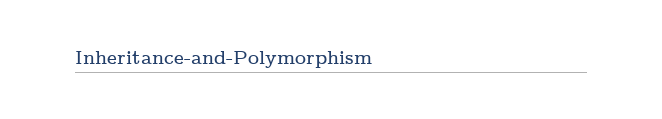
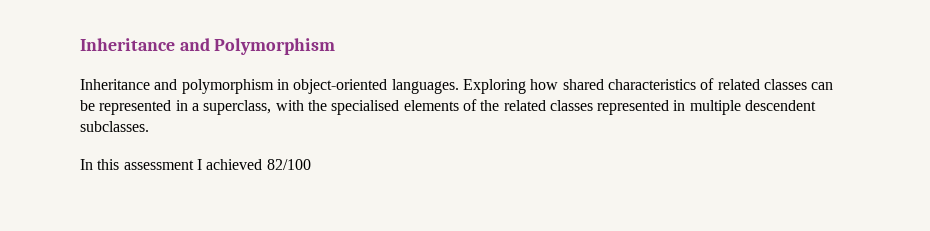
- Inheritance-and-Polymorphism
+ Inheritance and Polymorphism
+ Inheritance and polymorphism in object-oriented languages. Exploring how shared characteristics of related classes can be represented in a superclass, with the specialised elements of the related classes represented in multiple descendent subclasses.
+ In this assessment I achieved 82/100

